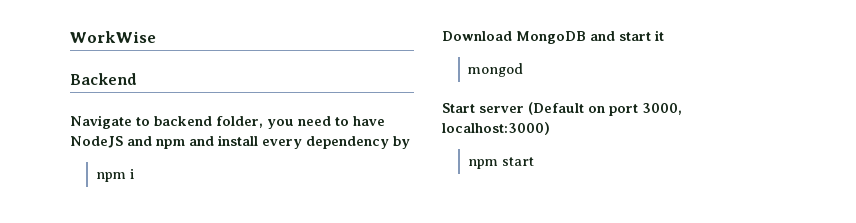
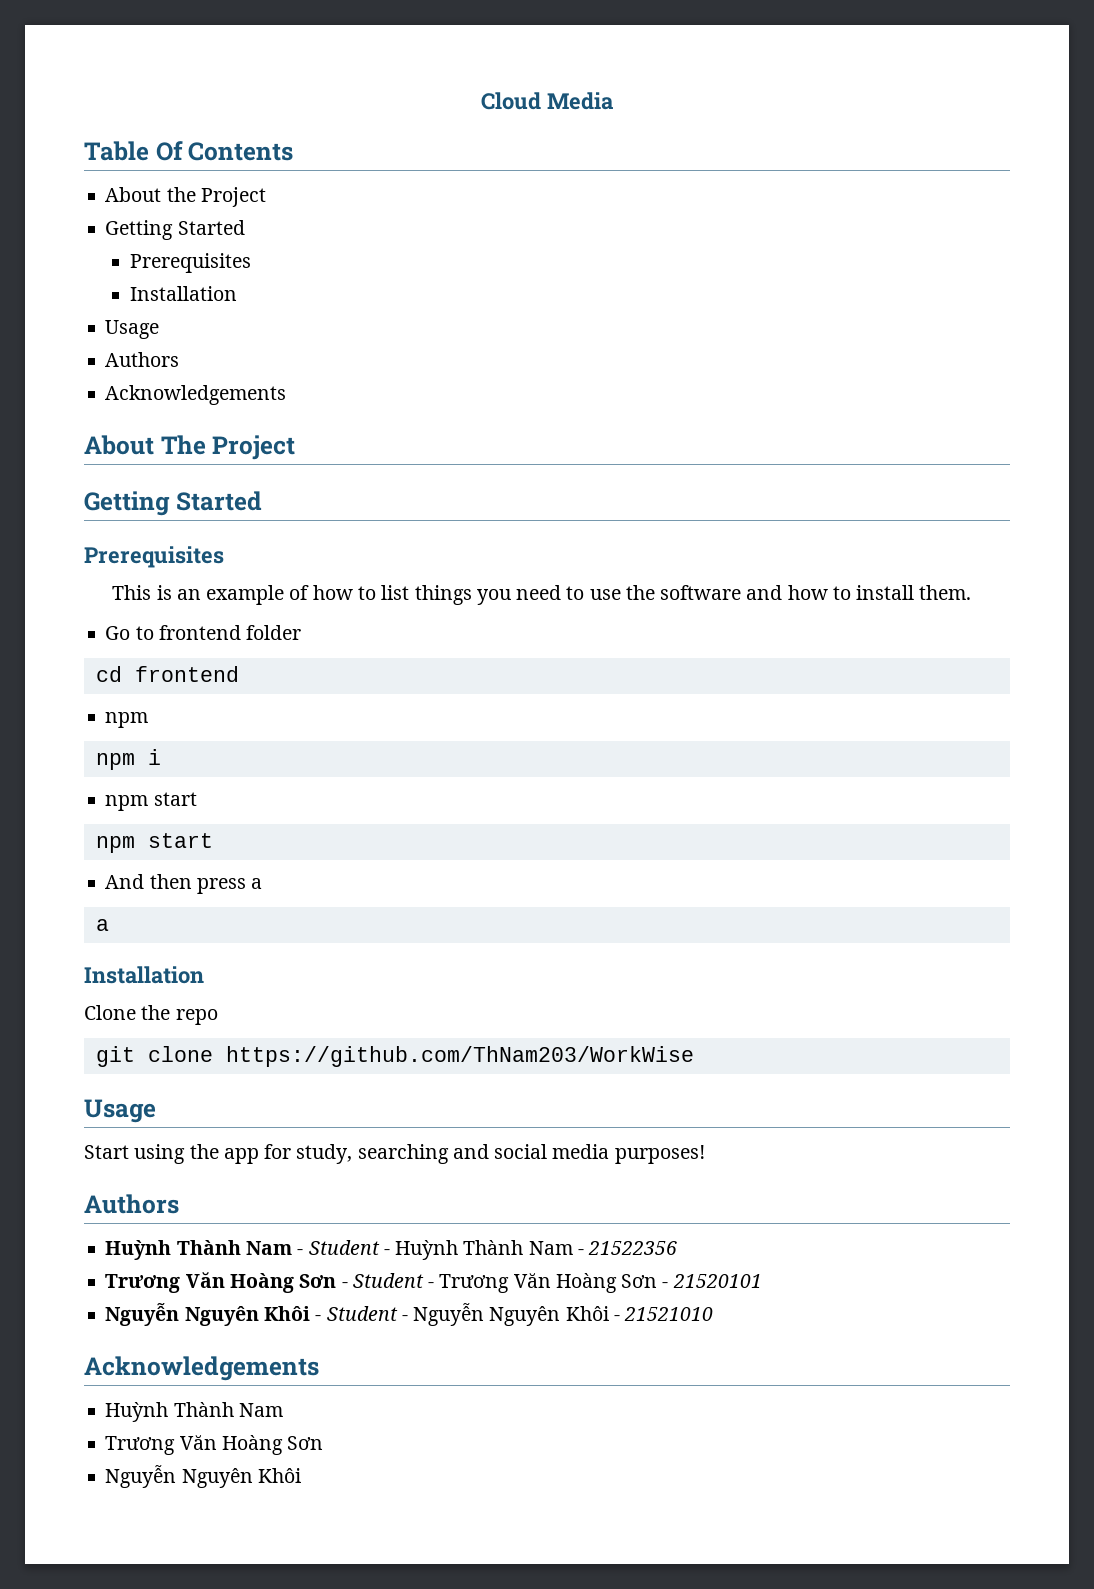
- WorkWise
- Backend
- Navigate to backend folder, you need to have NodeJS and npm and install every dependency by
+ Cloud Media
+ Table Of Contents
+ About the Project
+ Getting Started
+ Prerequisites
+ Installation
+ Usage
+ Authors
+ Acknowledgements
+ About The Project
+ Getting Started
+ Prerequisites
+ This is an example of how to list things you need to use the software and how to install them.
+ Go to frontend folder
+ cd frontend
+ npm
  npm i
- Download MongoDB and start it
- mongod
- Start server (Default on port 3000, localhost:3000)
  npm start
+ npm start
+ And then press a
+ a
+ Installation
+ Clone the repo
+ git clone https://github.com/ThNam203/WorkWise
+ Usage
+ Start using the app for study, searching and social media purposes!
+ Authors
+ Huỳnh Thành Nam - Student - Huỳnh Thành Nam - 21522356
+ Trương Văn Hoàng Sơn - Student - Trương Văn Hoàng Sơn - 21520101
+ Nguyễn Nguyên Khôi - Student - Nguyễn Nguyên Khôi - 21521010
+ Acknowledgements
+ Huỳnh Thành Nam
+ Trương Văn Hoàng Sơn
+ Nguyễn Nguyên Khôi

